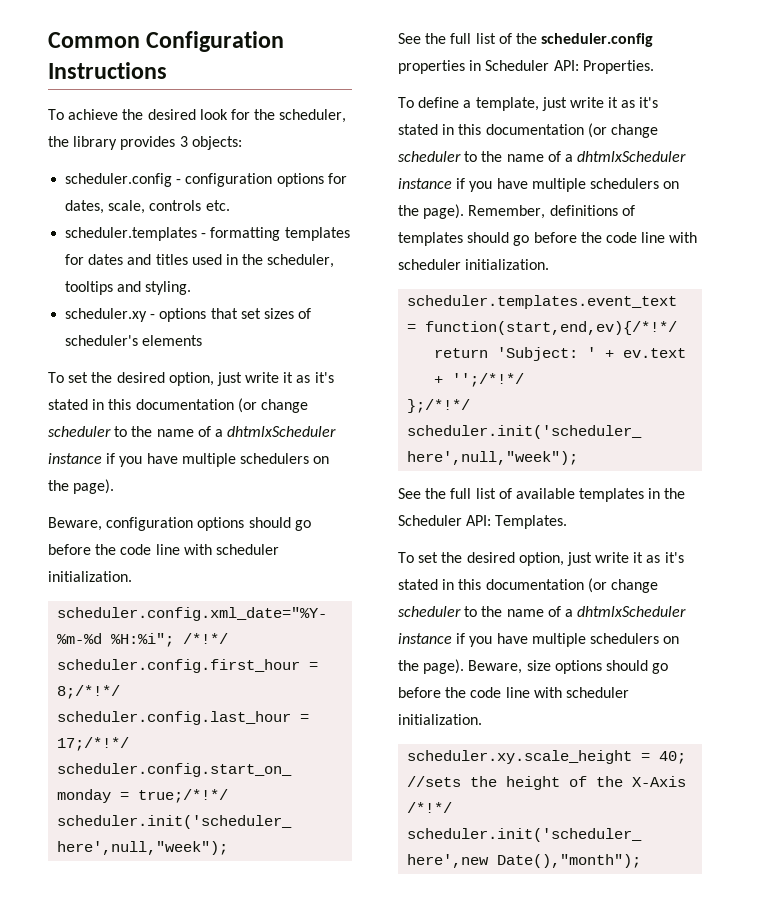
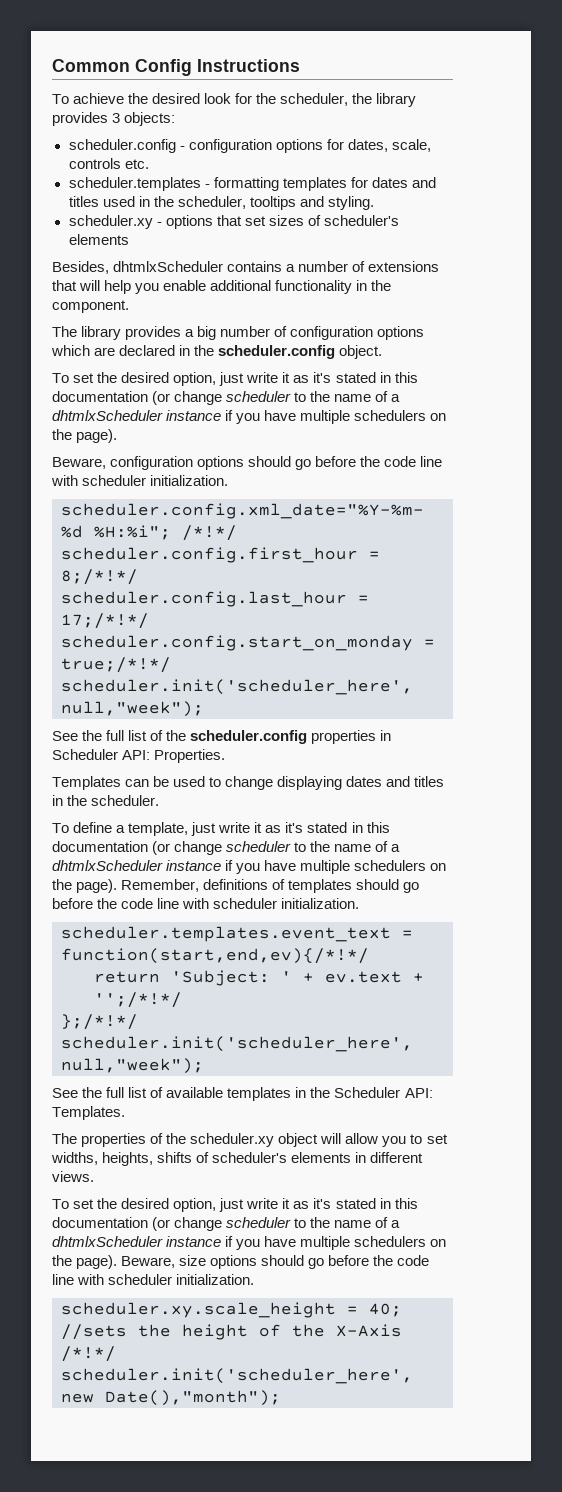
- Common Configuration Instructions
+ Common Config Instructions
+ Besides, dhtmlxScheduler contains a number of extensions that will help you enable additional functionality in the component.
+ The library provides a big number of configuration options which are declared in the scheduler.config object.
+ Templates can be used to change displaying dates and titles in the scheduler.
+ The properties of the scheduler.xy object will allow you to set widths, heights, shifts of scheduler's elements in different views.

